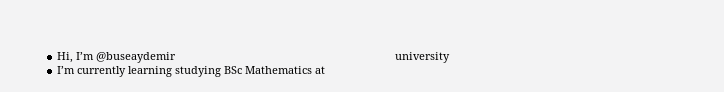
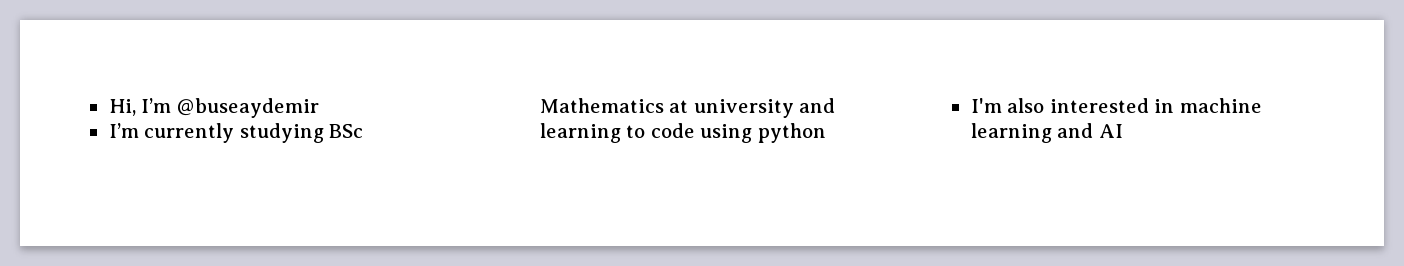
- I’m currently learning studying BSc Mathematics at university
+ I’m currently studying BSc Mathematics at university and learning to code using python
+ I'm also interested in machine learning and AI

